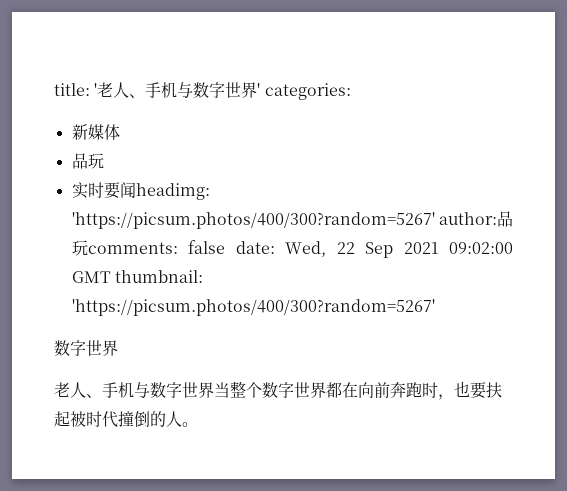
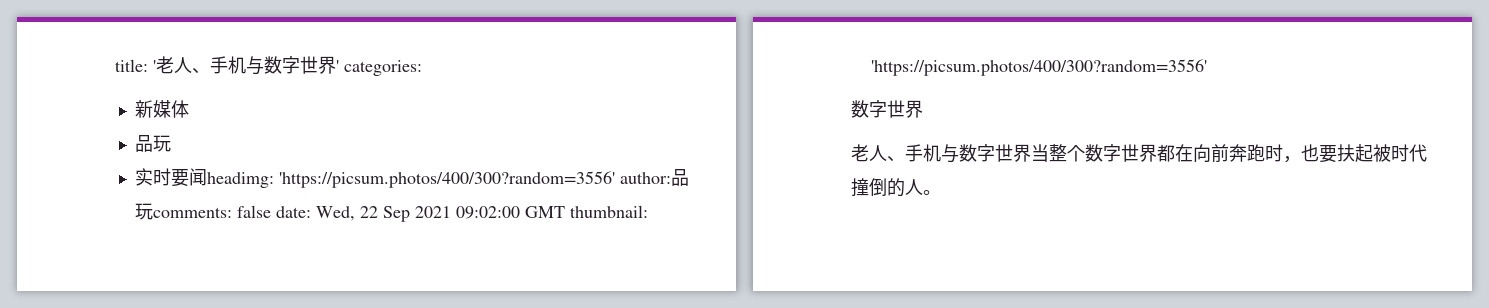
- 实时要闻headimg: 'https://picsum.photos/400/300?random=5267' author:品玩comments: false date: Wed, 22 Sep 2021 09:02:00 GMT thumbnail: 'https://picsum.photos/400/300?random=5267'
+ 实时要闻headimg: 'https://picsum.photos/400/300?random=3556' author:品玩comments: false date: Wed, 22 Sep 2021 09:02:00 GMT thumbnail: 'https://picsum.photos/400/300?random=3556'

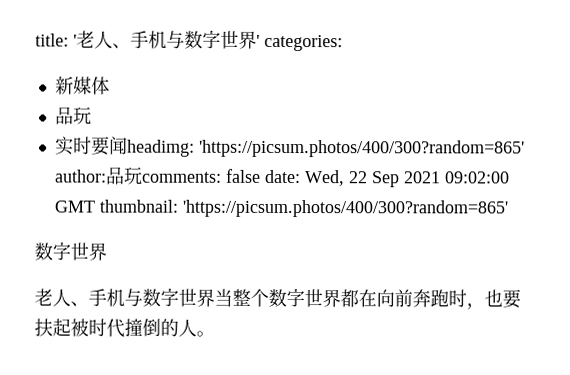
- 实时要闻headimg: 'https://picsum.photos/400/300?random=3556' author:品玩comments: false date: Wed, 22 Sep 2021 09:02:00 GMT thumbnail: 'https://picsum.photos/400/300?random=3556'
+ 实时要闻headimg: 'https://picsum.photos/400/300?random=865' author:品玩comments: false date: Wed, 22 Sep 2021 09:02:00 GMT thumbnail: 'https://picsum.photos/400/300?random=865'

